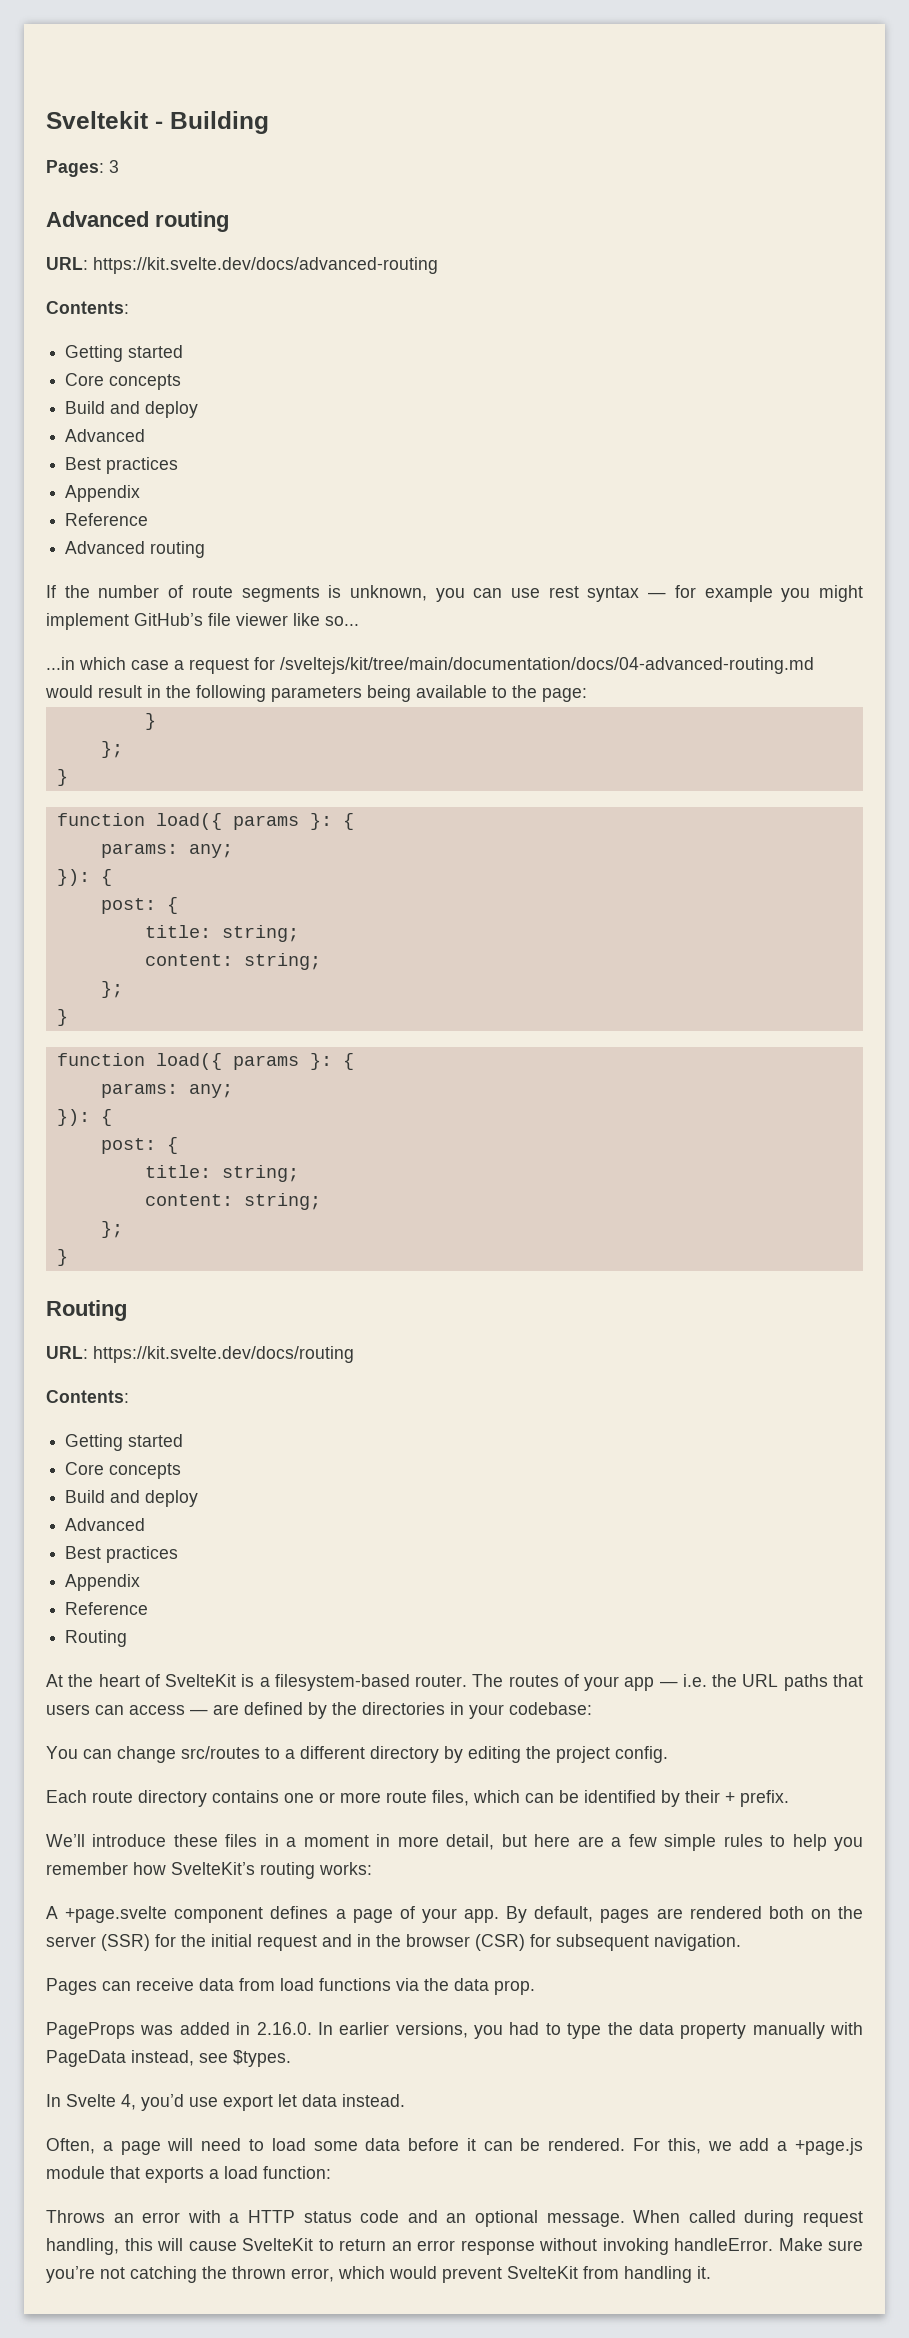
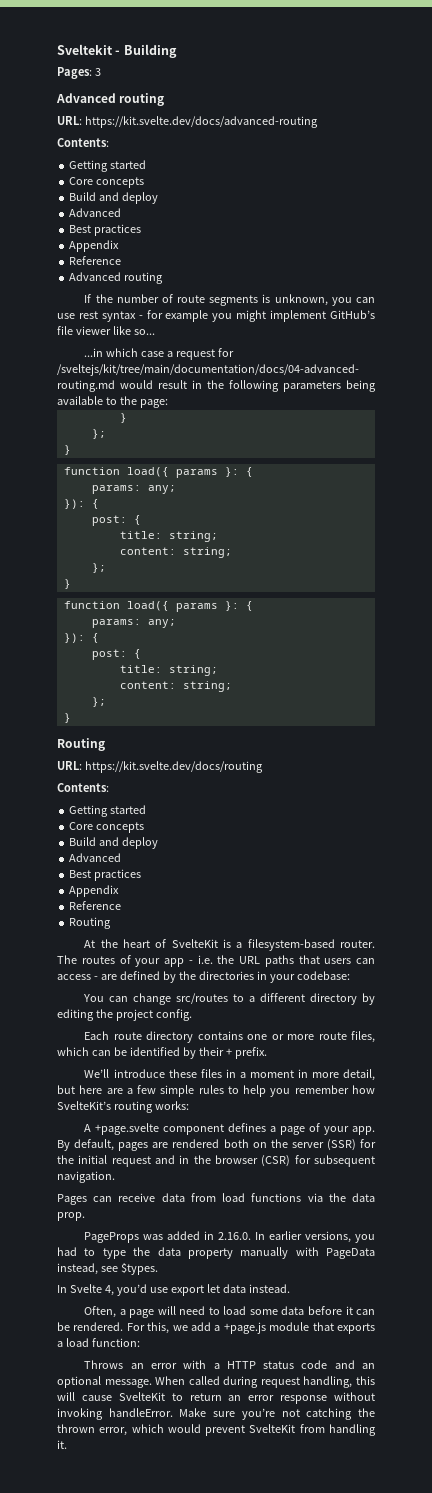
- If the number of route segments is unknown, you can use rest syntax — for example you might implement GitHub’s file viewer like so...
+ If the number of route segments is unknown, you can use rest syntax - for example you might implement GitHub’s file viewer like so...
- The routes of your app — i.e. the URL paths that users can access — are defined by the directories in your codebase:
+ The routes of your app - i.e. the URL paths that users can access - are defined by the directories in your codebase:

